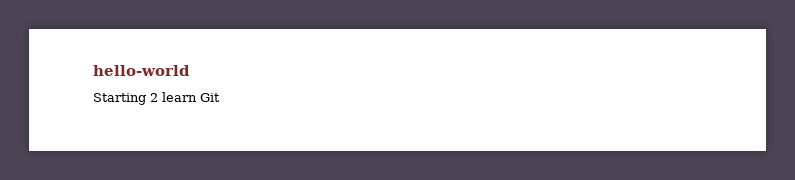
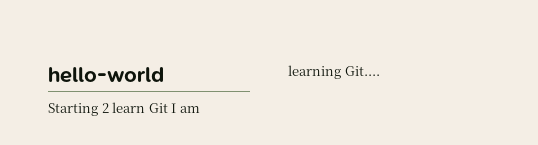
- Starting 2 learn Git
+ Starting 2 learn Git I am learning Git....

